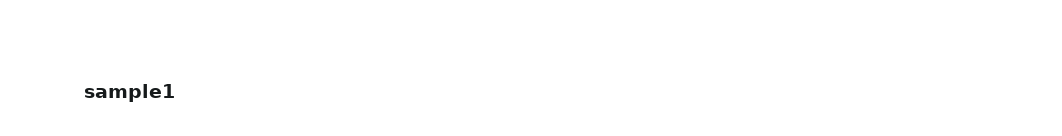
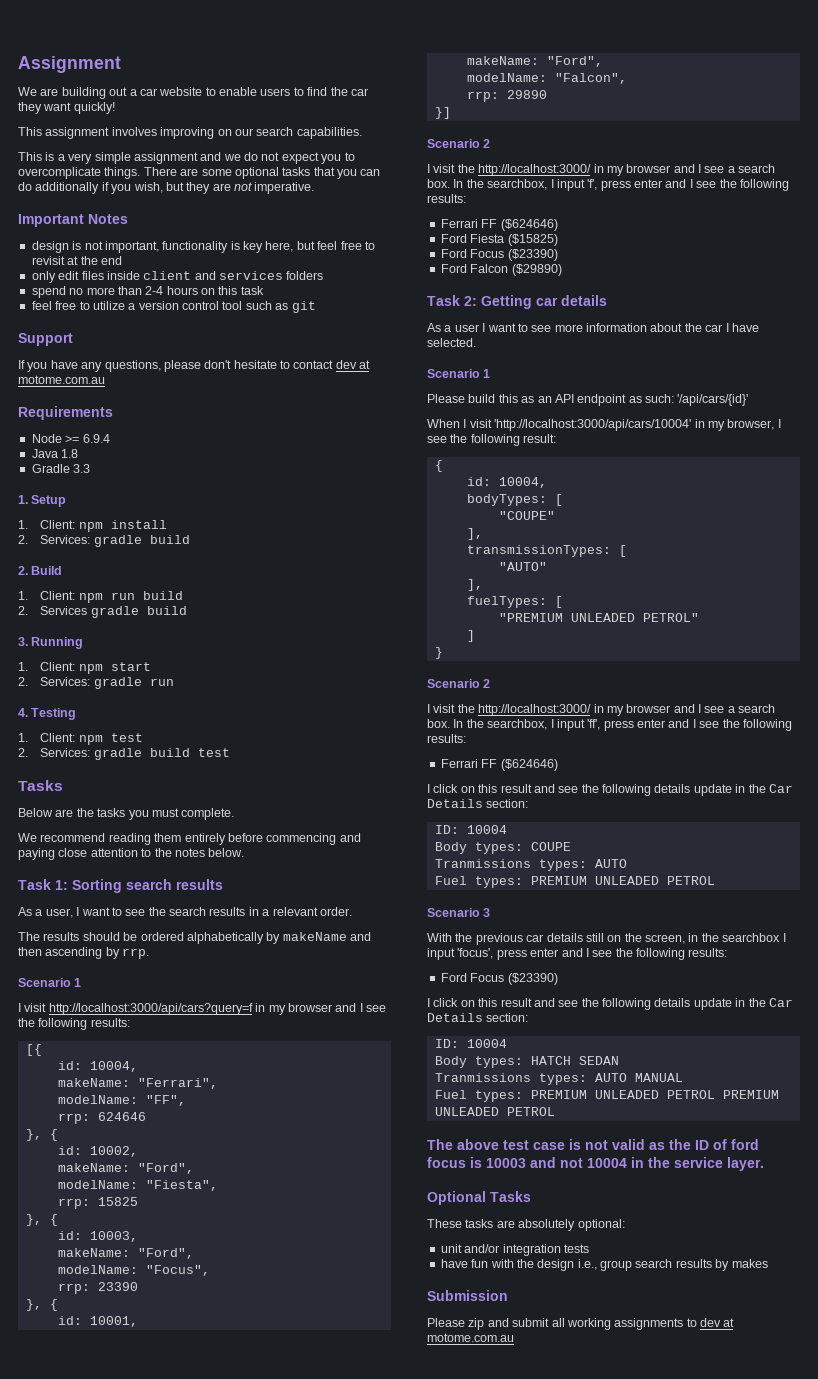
- sample1
+ Assignment
+ We are building out a car website to enable users to find the car they want quickly!
+ This assignment involves improving on our search capabilities.
+ This is a very simple assignment and we do not expect you to overcomplicate things. There are some optional tasks that you can do additionally if you wish, but they are not imperative.
+ Important Notes
+ design is not important, functionality is key here, but feel free to revisit at the end
+ only edit files inside client and services folders
+ spend no more than 2-4 hours on this task
+ feel free to utilize a version control tool such as git
+ Support
+ If you have any questions, please don't hesitate to contact dev at motome.com.au
+ Requirements
+ Node >= 6.9.4
+ Java 1.8
+ Gradle 3.3
+ 1. Setup
+ 1. Client: npm install
+ 2. Services: gradle build
+ 2. Build
+ 1. Client: npm run build
+ 2. Services gradle build
+ 3. Running
+ 1. Client: npm start
+ 2. Services: gradle run
+ 4. Testing
+ 1. Client: npm test
+ 2. Services: gradle build test
+ Tasks
+ Below are the tasks you must complete.
+ We recommend reading them entirely before commencing and paying close attention to the notes below.
+ Task 1: Sorting search results
+ As a user, I want to see the search results in a relevant order.
+ The results should be ordered alphabetically by makeName and then ascending by rrp.
+ Scenario 1
+ I visit http://localhost:3000/api/cars?query=f in my browser and I see the following results:
+ [{
+ id: 10004,
+ makeName: "Ferrari",
+ modelName: "FF",
+ rrp: 624646
+ }, {
+ id: 10002,
+ makeName: "Ford",
+ modelName: "Fiesta",
+ rrp: 15825
+ }, {
+ id: 10003,
+ makeName: "Ford",
+ modelName: "Focus",
+ rrp: 23390
+ }, {
+ id: 10001,
+ makeName: "Ford",
+ modelName: "Falcon",
+ rrp: 29890
+ }]
+ Scenario 2
+ I visit the http://localhost:3000/ in my browser and I see a search box. In the searchbox, I input 'f', press enter and I see the following results:
+ Ferrari FF ($624646)
+ Ford Fiesta ($15825)
+ Ford Focus ($23390)
+ Ford Falcon ($29890)
+ Task 2: Getting car details
+ As a user I want to see more information about the car I have selected.
+ Scenario 1
+ Please build this as an API endpoint as such: '/api/cars/{id}'
+ When I visit 'http://localhost:3000/api/cars/10004' in my browser, I see the following result:
+ {
+ id: 10004,
+ bodyTypes: [
+ "COUPE"
+ ],
+ transmissionTypes: [
+ "AUTO"
+ ],
+ fuelTypes: [
+ "PREMIUM UNLEADED PETROL"
+ ]
+ }
+ Scenario 2
+ I visit the http://localhost:3000/ in my browser and I see a search box. In the searchbox, I input 'ff', press enter and I see the following results:
+ Ferrari FF ($624646)
+ I click on this result and see the following details update in the Car Details section:
+ ID: 10004
+ Body types: COUPE
+ Tranmissions types: AUTO
+ Fuel types: PREMIUM UNLEADED PETROL
+ Scenario 3
+ With the previous car details still on the screen, in the searchbox I input 'focus', press enter and I see the following results:
+ Ford Focus ($23390)
+ I click on this result and see the following details update in the Car Details section:
+ ID: 10004
+ Body types: HATCH SEDAN
+ Tranmissions types: AUTO MANUAL
+ Fuel types: PREMIUM UNLEADED PETROL PREMIUM UNLEADED PETROL
+ The above test case is not valid as the ID of ford focus is 10003 and not 10004 in the service layer.
+ Optional Tasks
+ These tasks are absolutely optional:
+ unit and/or integration tests
+ have fun with the design i.e., group search results by makes
+ Submission
+ Please zip and submit all working assignments to dev at motome.com.au

